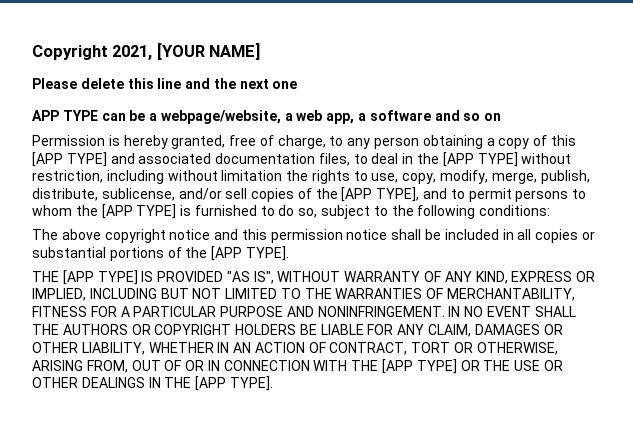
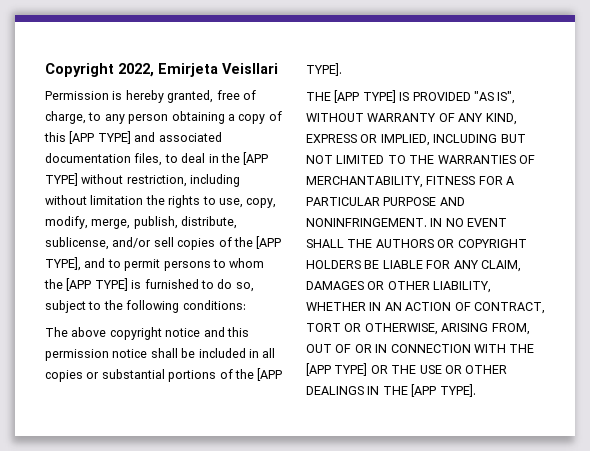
- Copyright 2021, [YOUR NAME]
- Please delete this line and the next one
- APP TYPE can be a webpage/website, a web app, a software and so on
+ Copyright 2022, Emirjeta Veisllari

